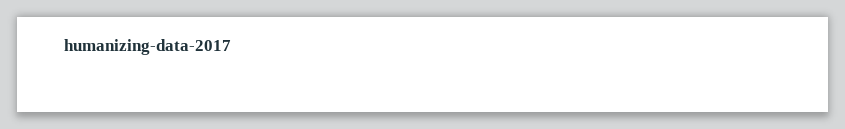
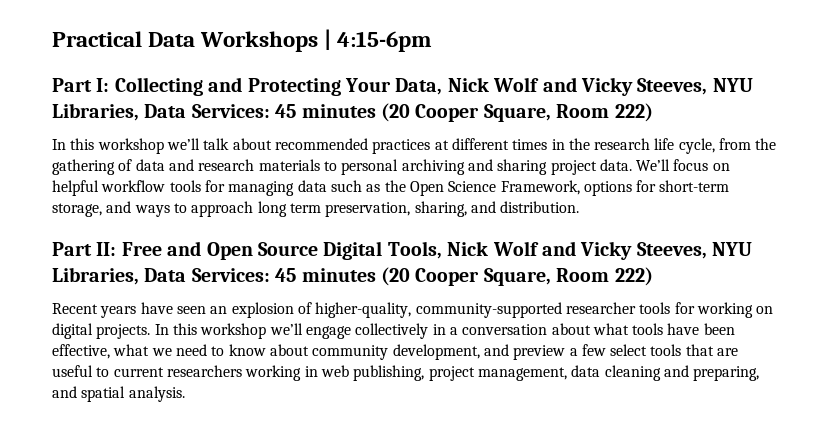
- humanizing-data-2017
+ Practical Data Workshops | 4:15-6pm
+ Part I: Collecting and Protecting Your Data, Nick Wolf and Vicky Steeves, NYU Libraries, Data Services: 45 minutes (20 Cooper Square, Room 222)
+ In this workshop we’ll talk about recommended practices at different times in the research life cycle, from the gathering of data and research materials to personal archiving and sharing project data. We’ll focus on helpful workflow tools for managing data such as the Open Science Framework, options for short-term storage, and ways to approach long term preservation, sharing, and distribution.
+ Part II: Free and Open Source Digital Tools, Nick Wolf and Vicky Steeves, NYU Libraries, Data Services: 45 minutes (20 Cooper Square, Room 222)
+ Recent years have seen an explosion of higher-quality, community-supported researcher tools for working on digital projects. In this workshop we’ll engage collectively in a conversation about what tools have been effective, what we need to know about community development, and preview a few select tools that are useful to current researchers working in web publishing, project management, data cleaning and preparing, and spatial analysis.

